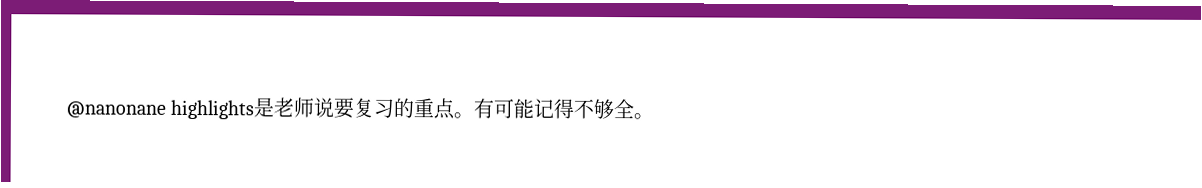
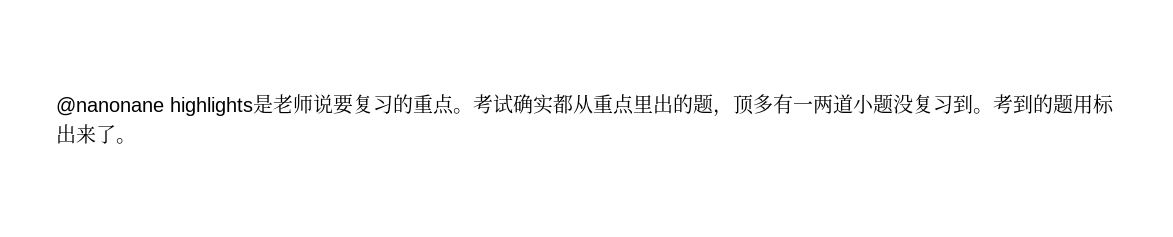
- 有可能记得不够全。
+ 考试确实都从重点里出的题，顶多有一两道小题没复习到。考到的题用标出来了。

